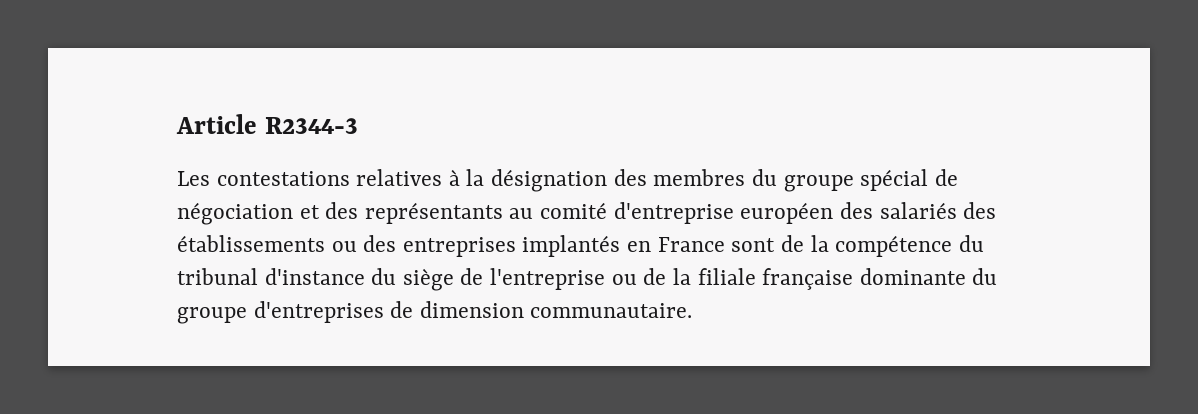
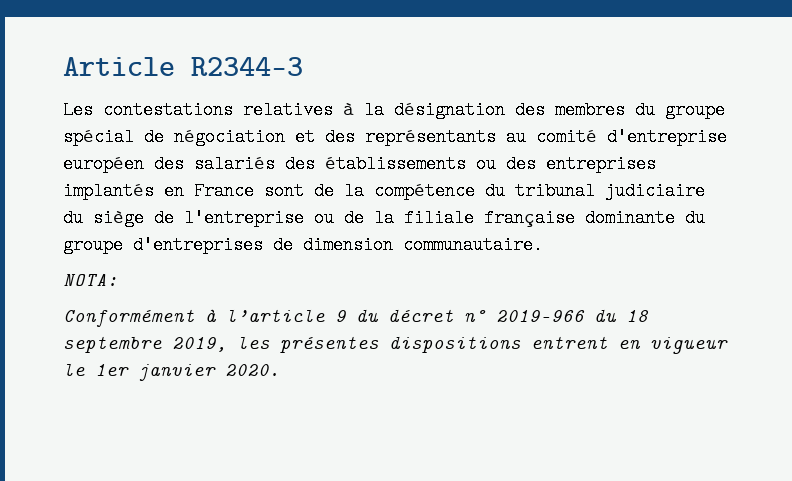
- Les contestations relatives à la désignation des membres du groupe spécial de négociation et des représentants au comité d'entreprise européen des salariés des établissements ou des entreprises implantés en France sont de la compétence du tribunal d'instance du siège de l'entreprise ou de la filiale française dominante du groupe d'entreprises de dimension communautaire.
+ Les contestations relatives à la désignation des membres du groupe spécial de négociation et des représentants au comité d'entreprise européen des salariés des établissements ou des entreprises implantés en France sont de la compétence du tribunal judiciaire du siège de l'entreprise ou de la filiale française dominante du groupe d'entreprises de dimension communautaire.
+ NOTA:
+ Conformément à l’article 9 du décret n° 2019-966 du 18 septembre 2019, les présentes dispositions entrent en vigueur le 1er janvier 2020.

